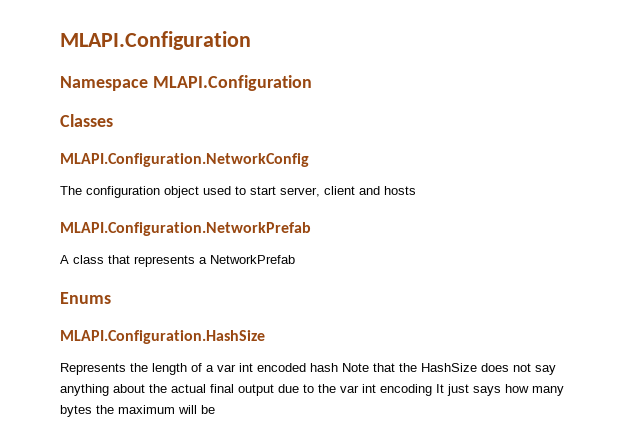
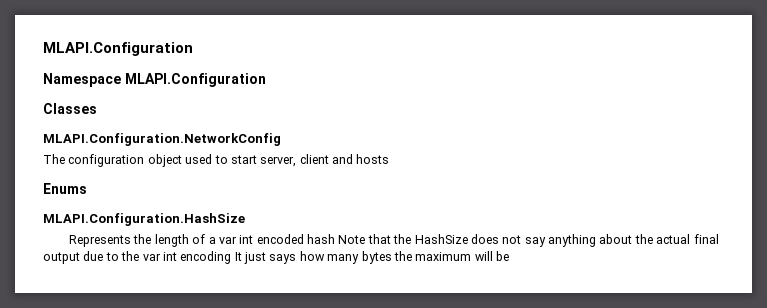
- MLAPI.Configuration.NetworkPrefab
- A class that represents a NetworkPrefab

